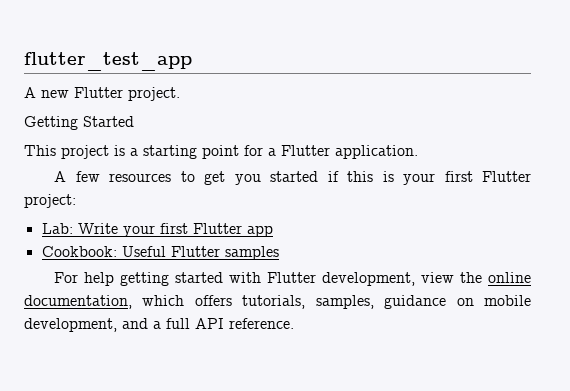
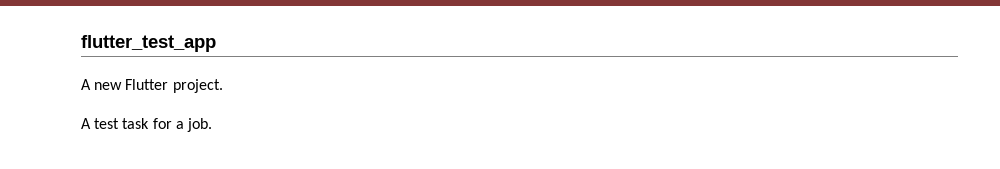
- Getting Started
- This project is a starting point for a Flutter application.
- A few resources to get you started if this is your first Flutter project:
- Lab: Write your first Flutter app
- Cookbook: Useful Flutter samples
- For help getting started with Flutter development, view the online documentation, which offers tutorials, samples, guidance on mobile development, and a full API reference.
+ A test task for a job.

